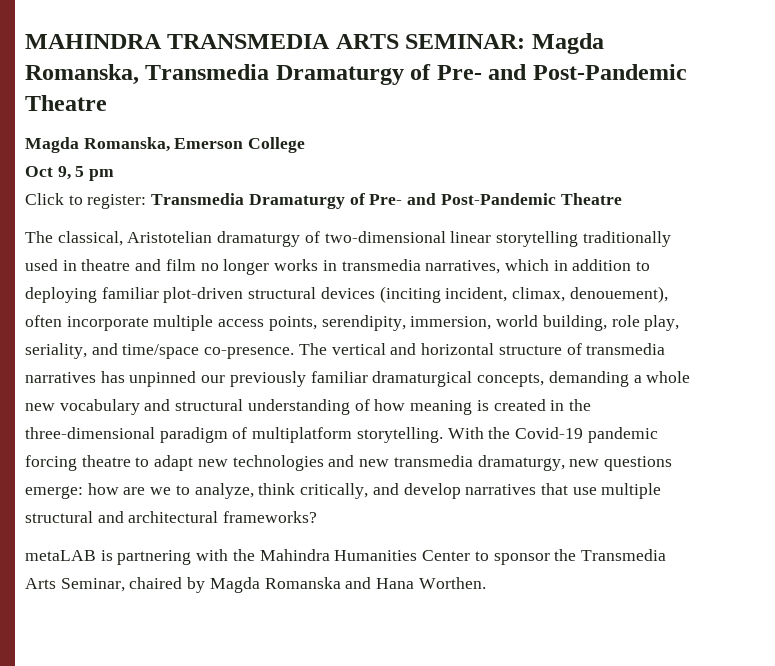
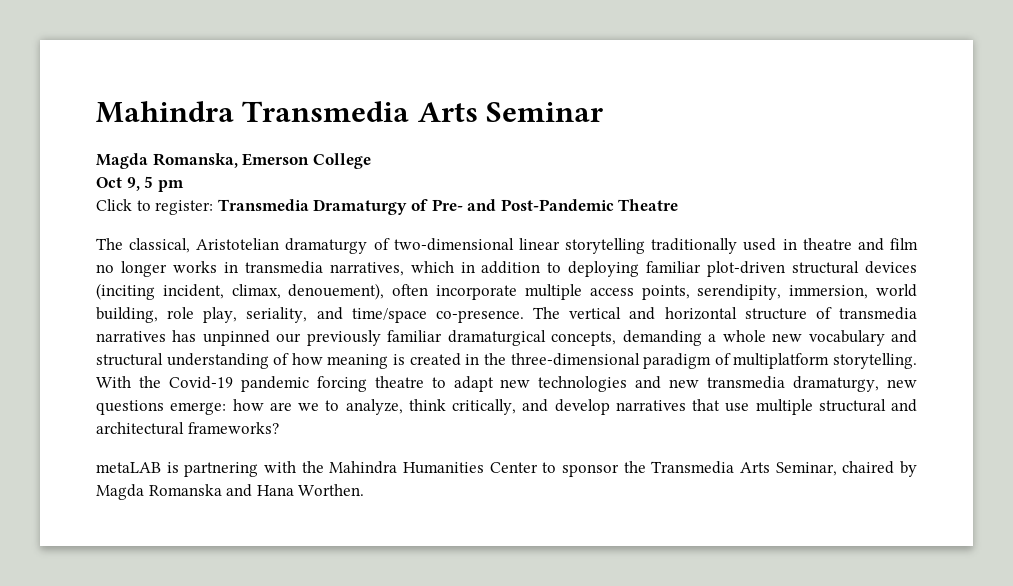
- MAHINDRA TRANSMEDIA ARTS SEMINAR: Magda Romanska, Transmedia Dramaturgy of Pre- and Post-Pandemic Theatre
+ Mahindra Transmedia Arts Seminar

